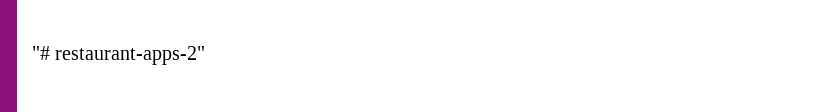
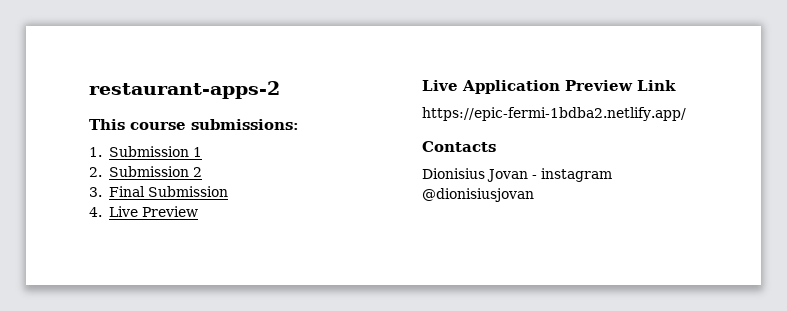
- "# restaurant-apps-2"
+ restaurant-apps-2
+ This course submissions:
+ 1. Submission 1
+ 2. Submission 2
+ 3. Final Submission
+ 4. Live Preview
+ Live Application Preview Link
+ https://epic-fermi-1bdba2.netlify.app/
+ Contacts
+ Dionisius Jovan - instagram @dionisiusjovan

